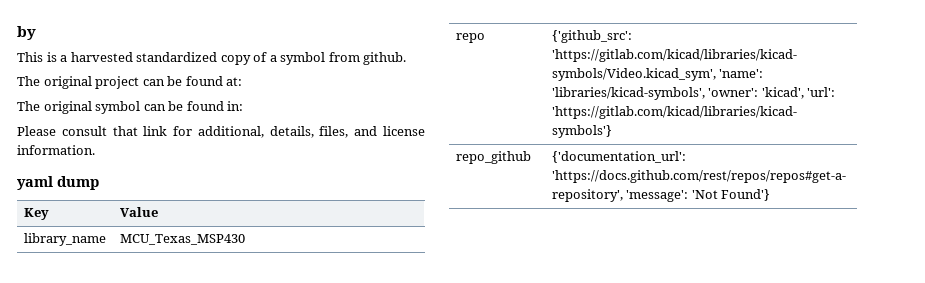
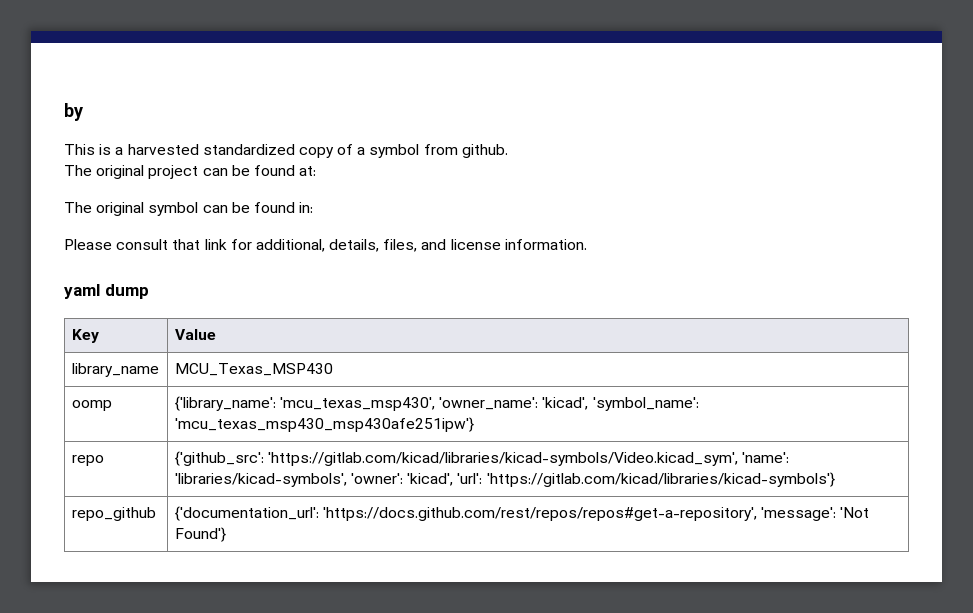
+ oomp | {'library_name': 'mcu_texas_msp430', 'owner_name': 'kicad', 'symbol_name': 'mcu_texas_msp430_msp430afe251ipw'}

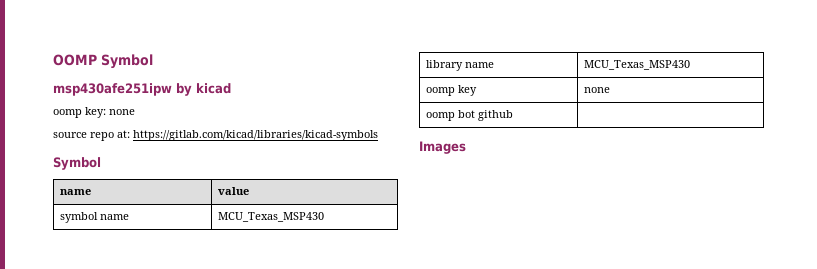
- by
- This is a harvested standardized copy of a symbol from github.
- The original project can be found at:
- The original symbol can be found in:
- Please consult that link for additional, details, files, and license information.
- yaml dump
- Key | Value
- library_name | MCU_Texas_MSP430
- oomp | {'library_name': 'mcu_texas_msp430', 'owner_name': 'kicad', 'symbol_name': 'mcu_texas_msp430_msp430afe251ipw'}
- repo | {'github_src': 'https://gitlab.com/kicad/libraries/kicad-symbols/Video.kicad_sym', 'name': 'libraries/kicad-symbols', 'owner': 'kicad', 'url': 'https://gitlab.com/kicad/libraries/kicad-symbols'}
- repo_github | {'documentation_url': 'https://docs.github.com/rest/repos/repos#get-a-repository', 'message': 'Not Found'}
+ OOMP Symbol
+ msp430afe251ipw by kicad
+ oomp key: none
+ source repo at: https://gitlab.com/kicad/libraries/kicad-symbols
+ Symbol
+ name | value
+ symbol name | MCU_Texas_MSP430
+ library name | MCU_Texas_MSP430
+ oomp key | none
+ oomp bot github |
+ Images

